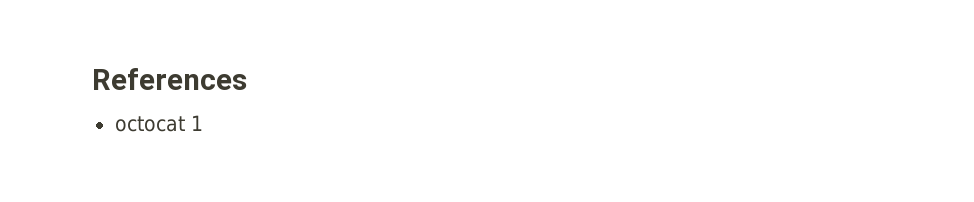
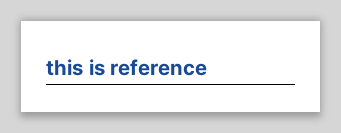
- References
- octocat 1
+ this is reference

